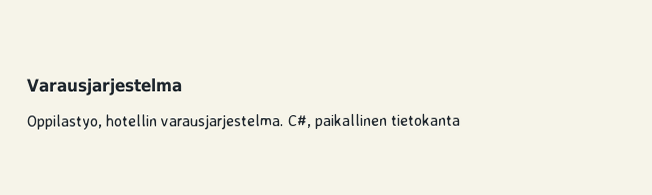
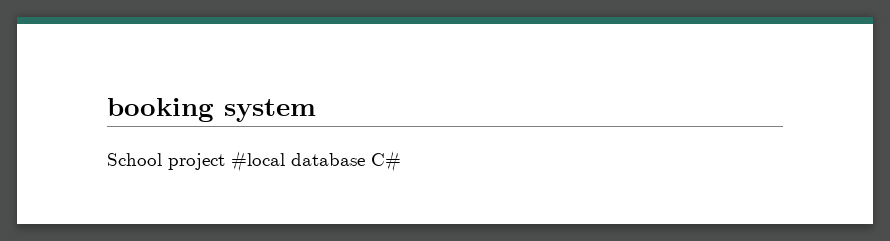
- Varausjarjestelma
- Oppilastyo, hotellin varausjarjestelma. C#, paikallinen tietokanta
+ booking system
+ School project #local database C#

